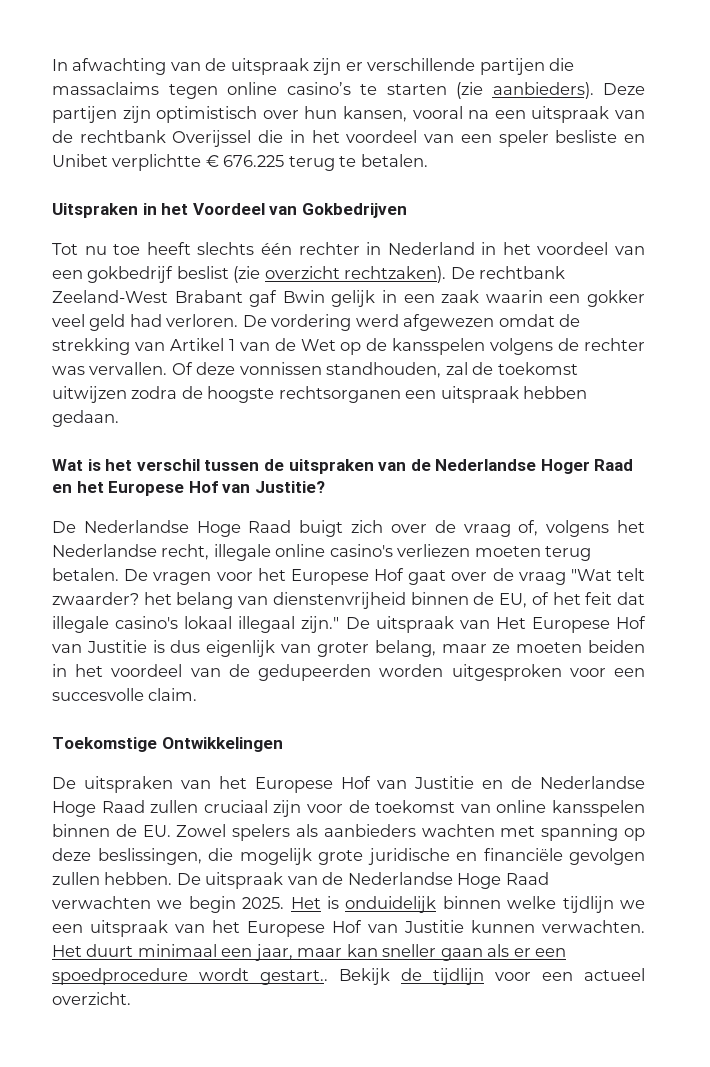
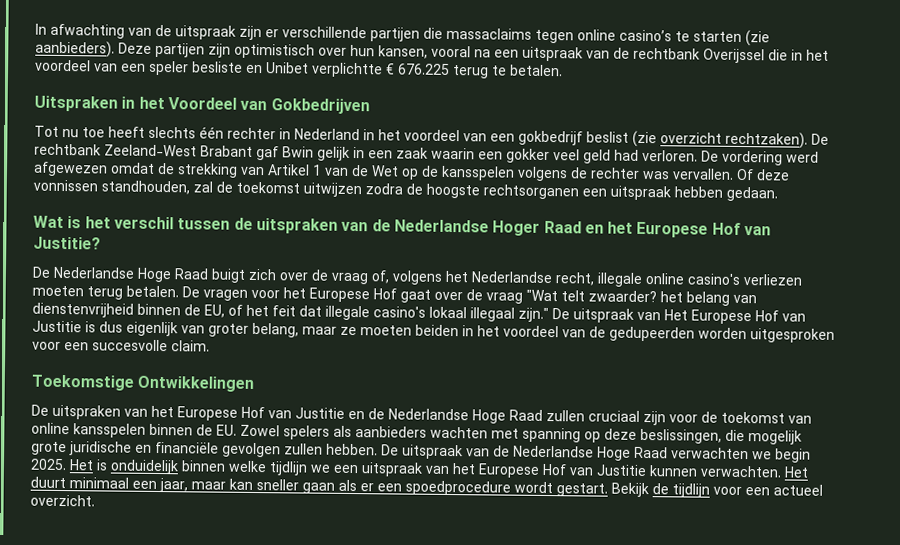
- Het duurt minimaal een jaar, maar kan sneller gaan als er een spoedprocedure wordt gestart..
+ Het duurt minimaal een jaar, maar kan sneller gaan als er een spoedprocedure wordt gestart.

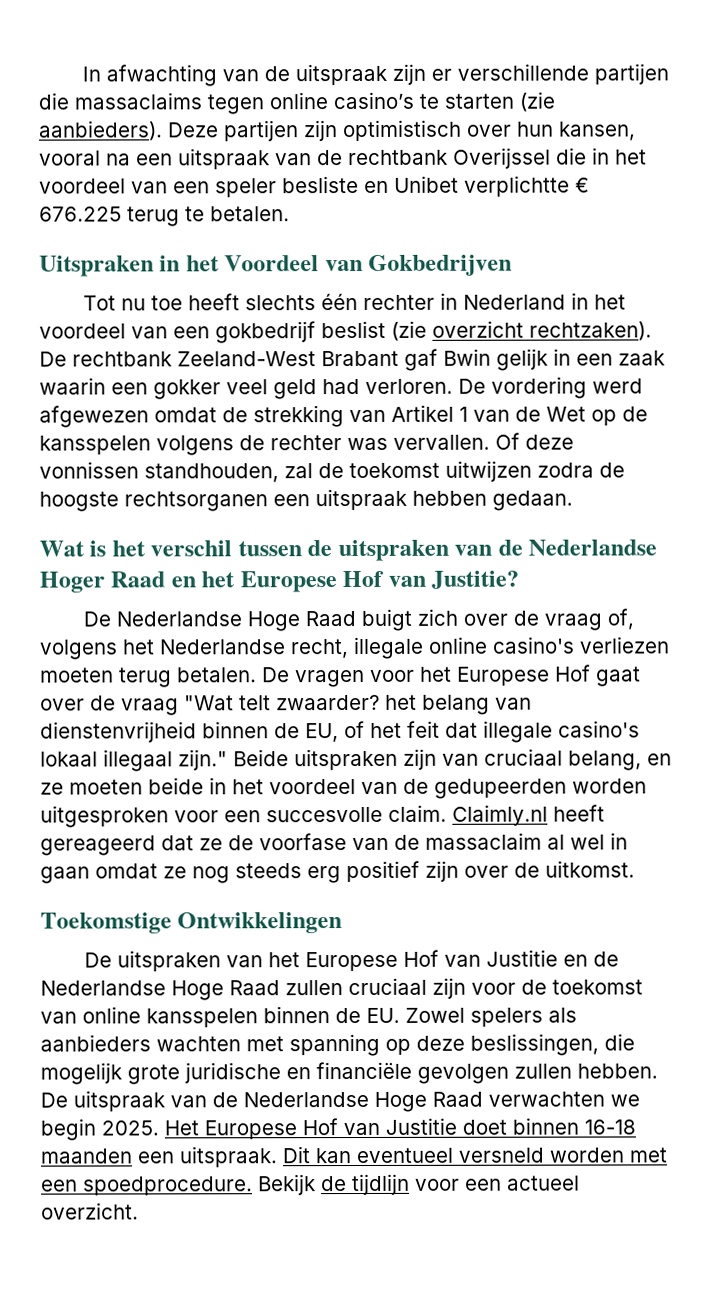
- De uitspraak van Het Europese Hof van Justitie is dus eigenlijk van groter belang, maar ze moeten beiden in het voordeel van de gedupeerden worden uitgesproken voor een succesvolle claim.
+ Beide uitspraken zijn van cruciaal belang, en ze moeten beide in het voordeel van de gedupeerden worden uitgesproken voor een succesvolle claim. Claimly.nl heeft gereageerd dat ze de voorfase van de massaclaim al wel in gaan omdat ze nog steeds erg positief zijn over de uitkomst.
- Het is onduidelijk binnen welke tijdlijn we een uitspraak van het Europese Hof van Justitie kunnen verwachten. Het duurt minimaal een jaar, maar kan sneller gaan als er een spoedprocedure wordt gestart.
+ Het Europese Hof van Justitie doet binnen 16-18 maanden een uitspraak. Dit kan eventueel versneld worden met een spoedprocedure.

